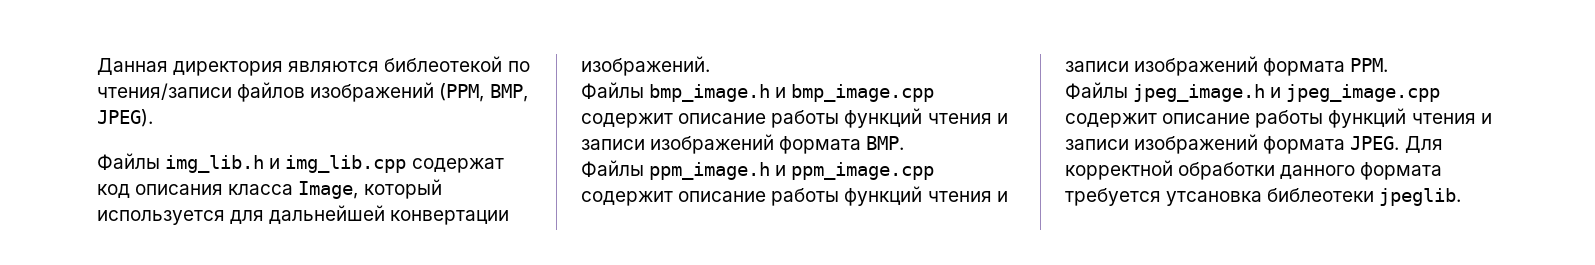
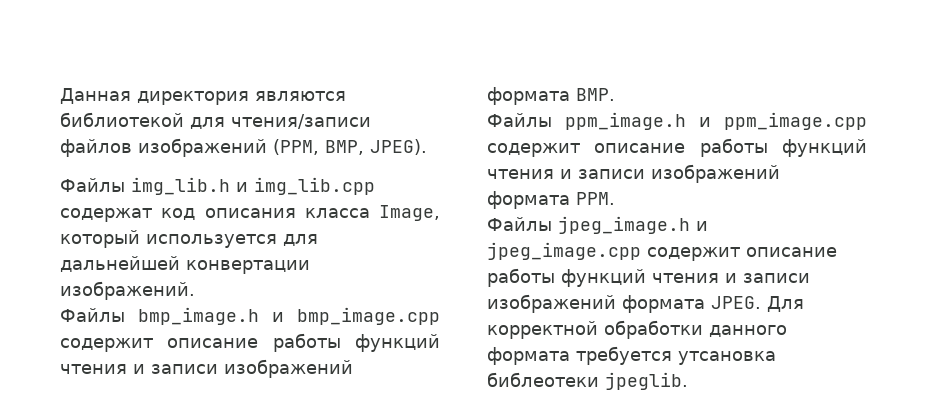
- Данная директория являются библеотекой по чтения/записи файлов изображений (PPM, BMP, JPEG).
+ Данная директория являются библиотекой для чтения/записи файлов изображений (PPM, BMP, JPEG).

